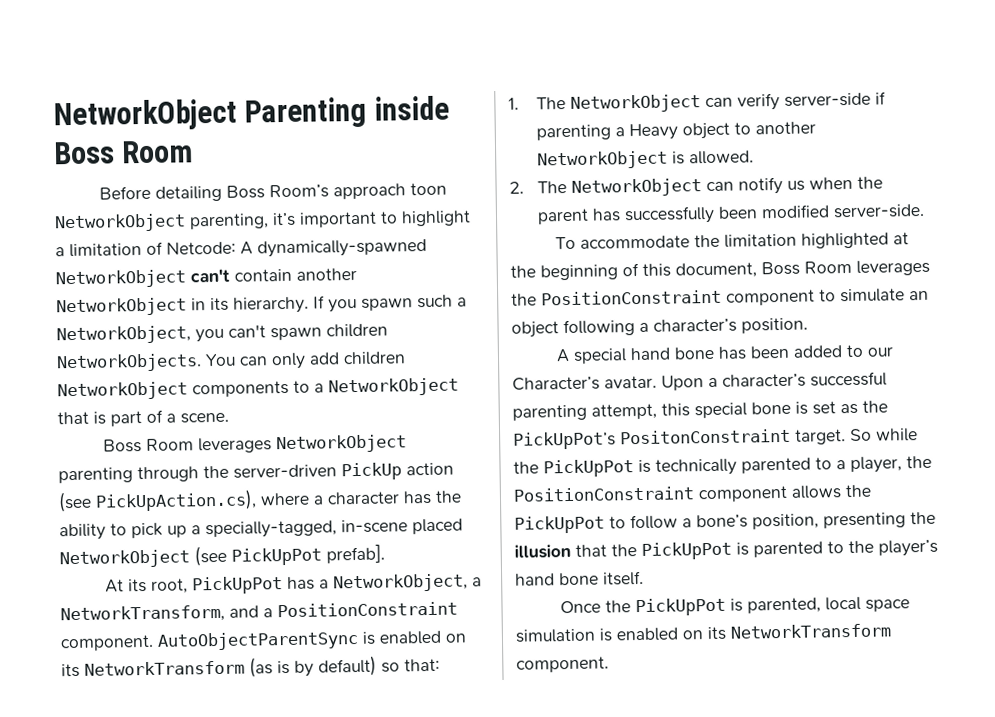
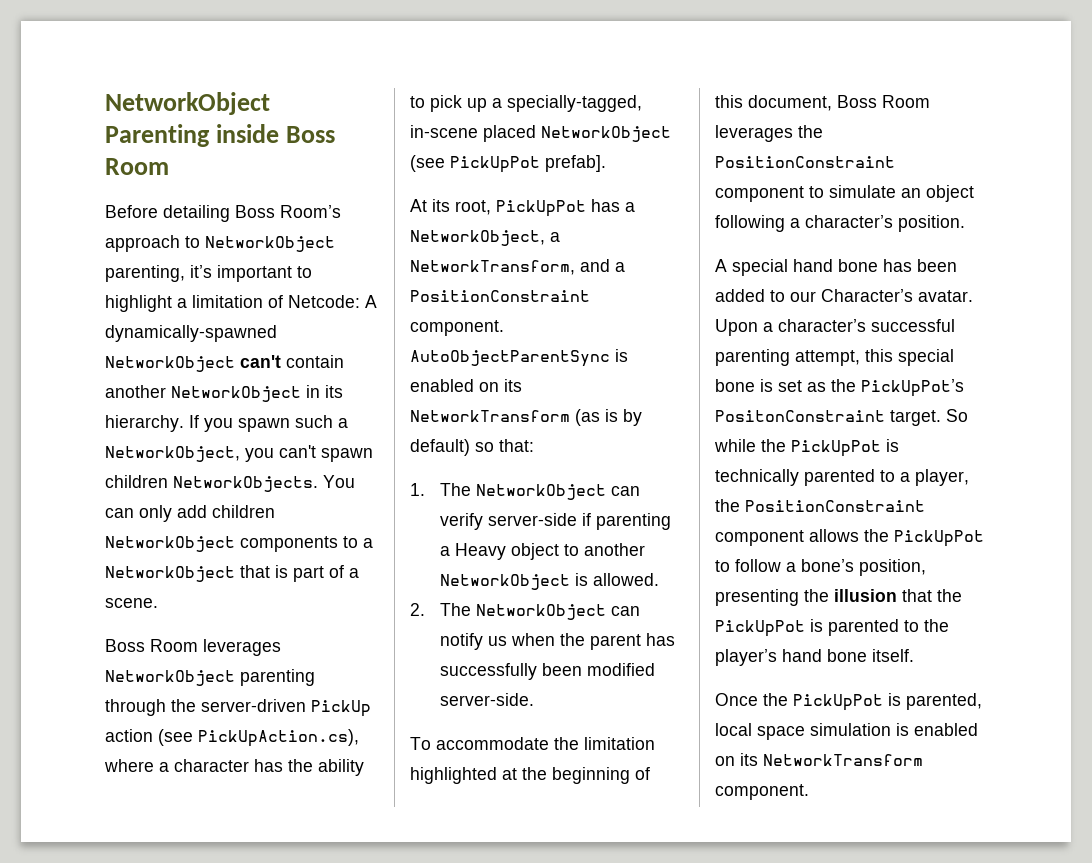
- Before detailing Boss Room’s approach toon NetworkObject parenting, it’s important to highlight a limitation of Netcode: A dynamically-spawned NetworkObject can't contain another NetworkObject in its hierarchy.
+ Before detailing Boss Room’s approach to NetworkObject parenting, it’s important to highlight a limitation of Netcode: A dynamically-spawned NetworkObject can't contain another NetworkObject in its hierarchy.

